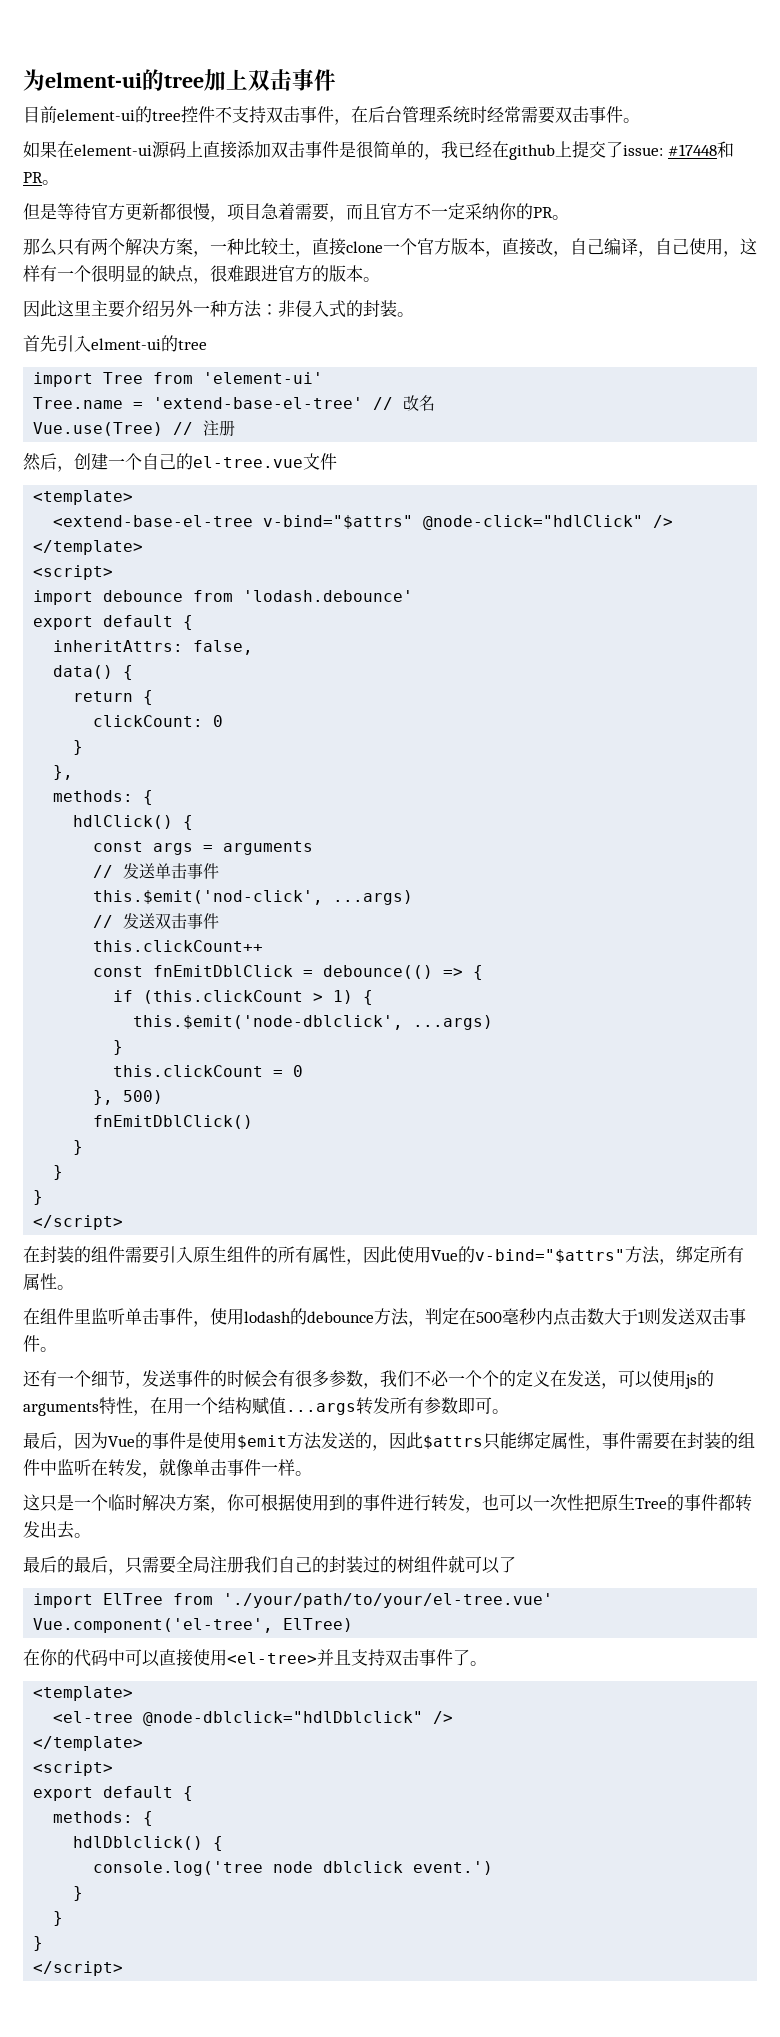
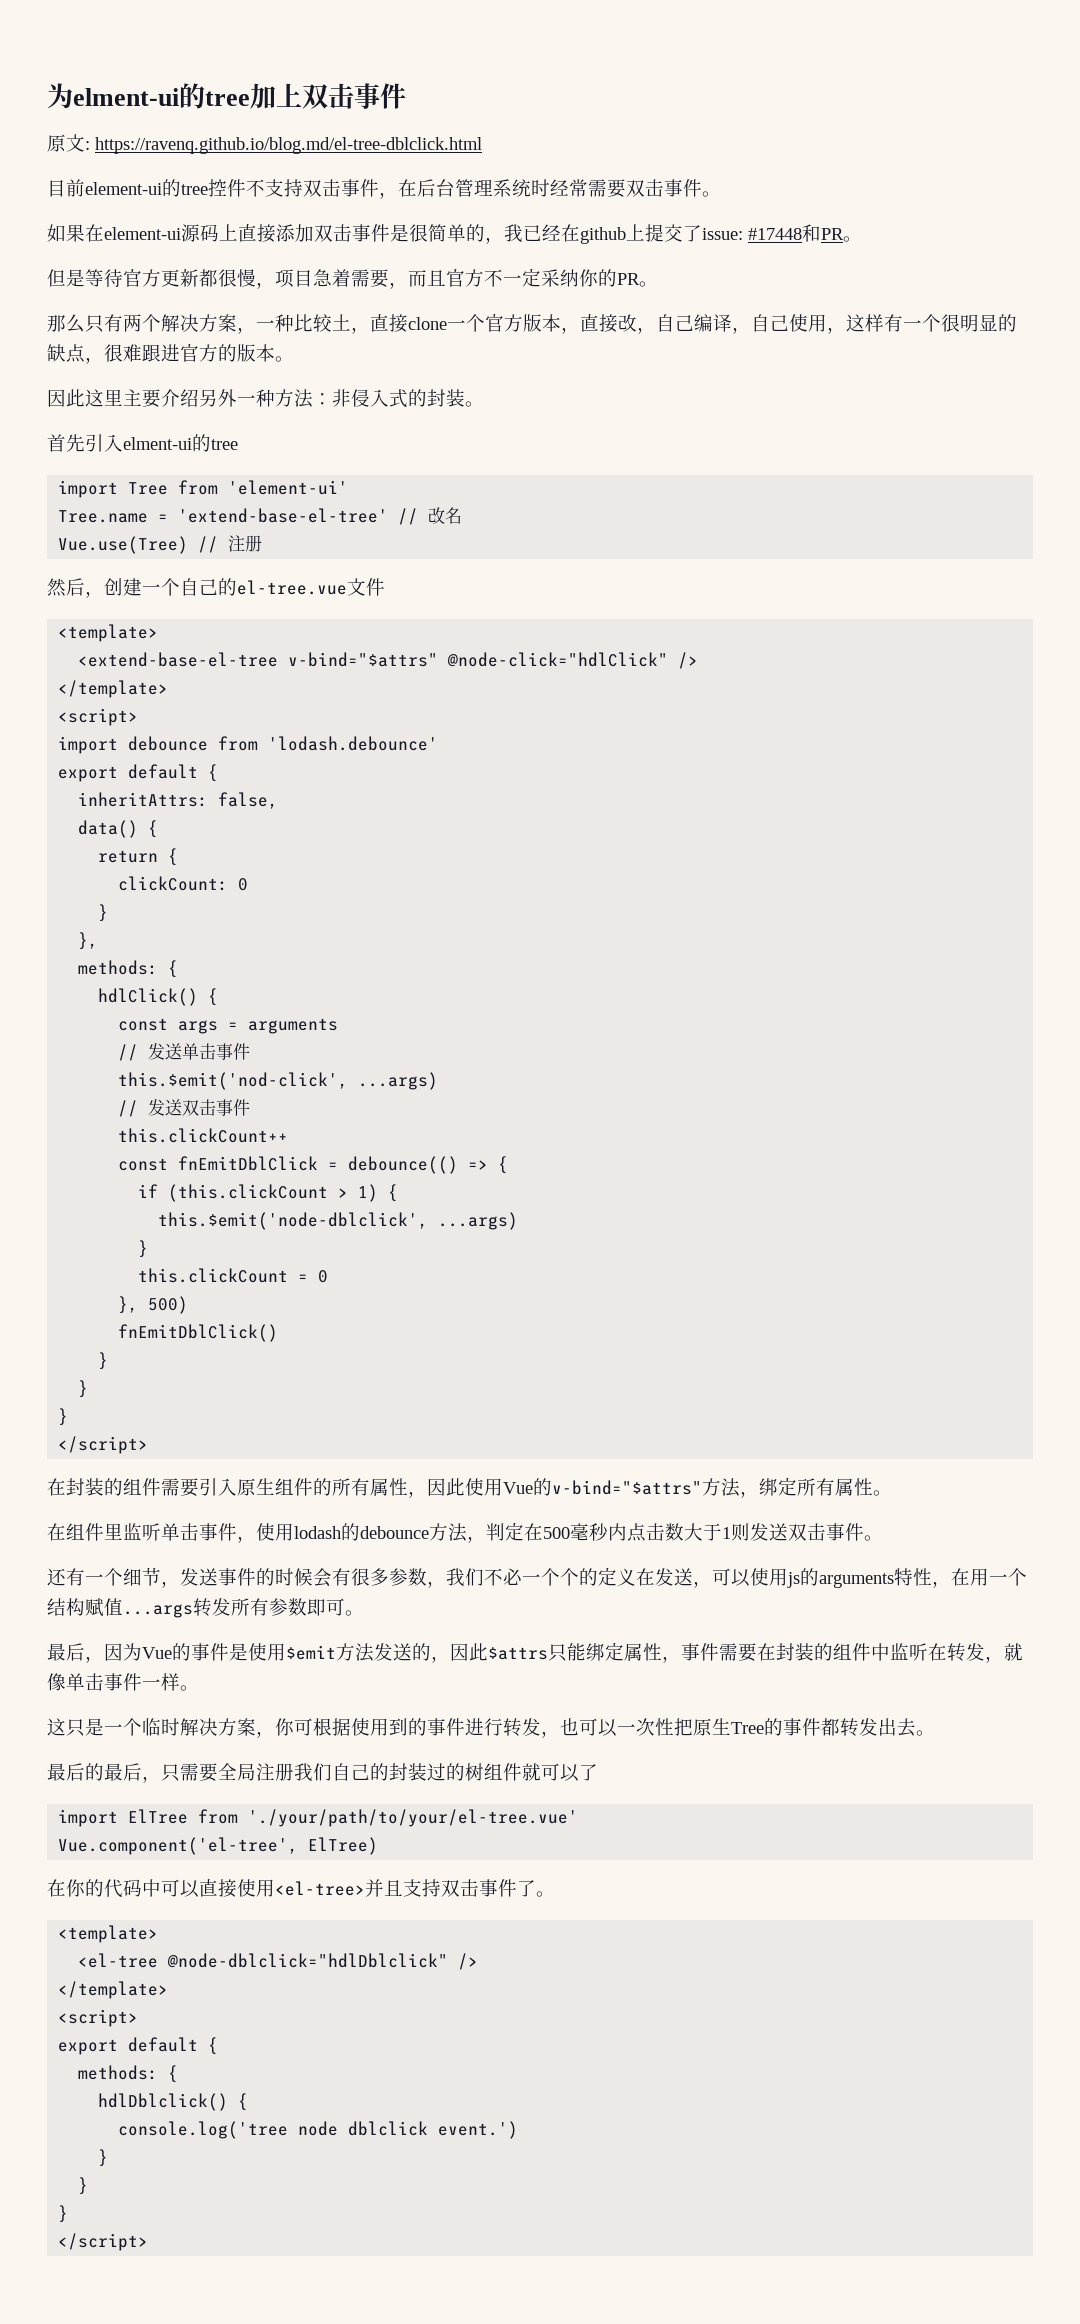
+ 原文: https://ravenq.github.io/blog.md/el-tree-dblclick.html

